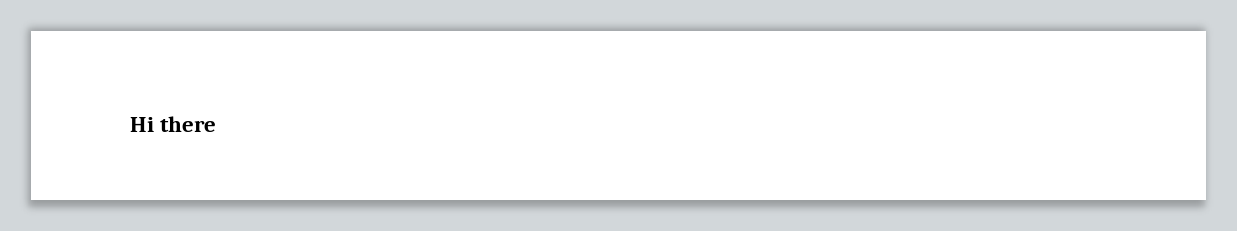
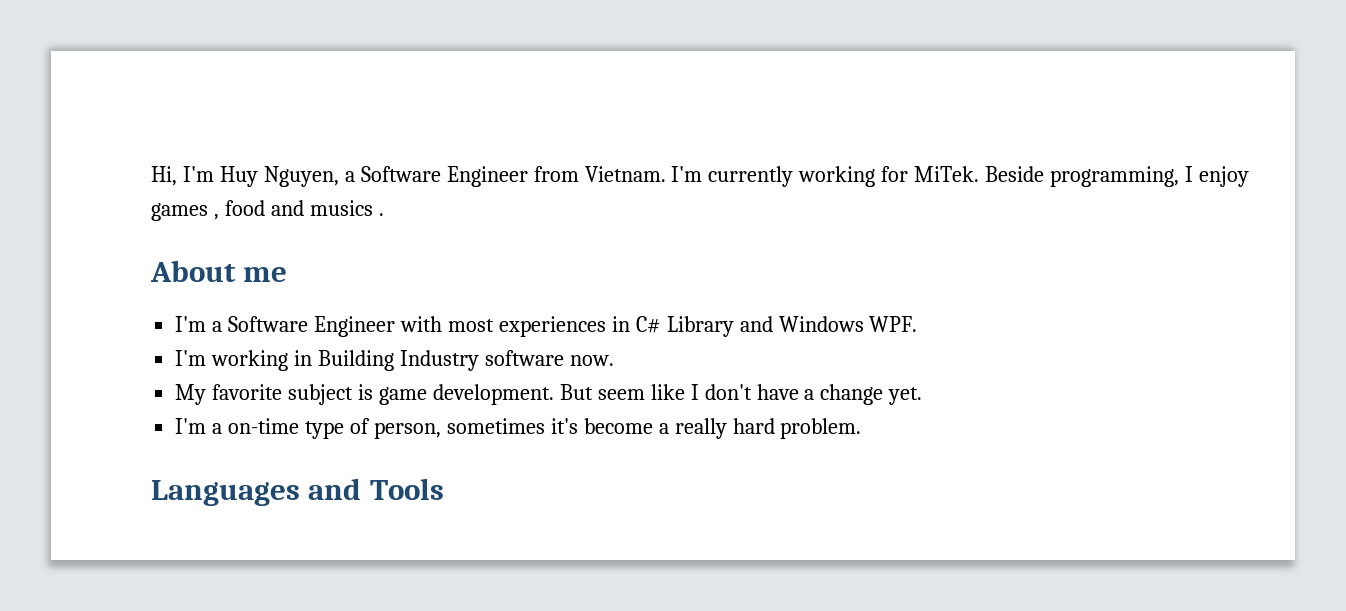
- Hi there
+ Hi, I'm Huy Nguyen, a Software Engineer from Vietnam. I'm currently working for MiTek. Beside programming, I enjoy games , food and musics .
+ About me
+ I'm a Software Engineer with most experiences in C# Library and Windows WPF.
+ I'm working in Building Industry software now.
+ My favorite subject is game development. But seem like I don't have a change yet.
+ I'm a on-time type of person, sometimes it's become a really hard problem.
+ Languages and Tools

